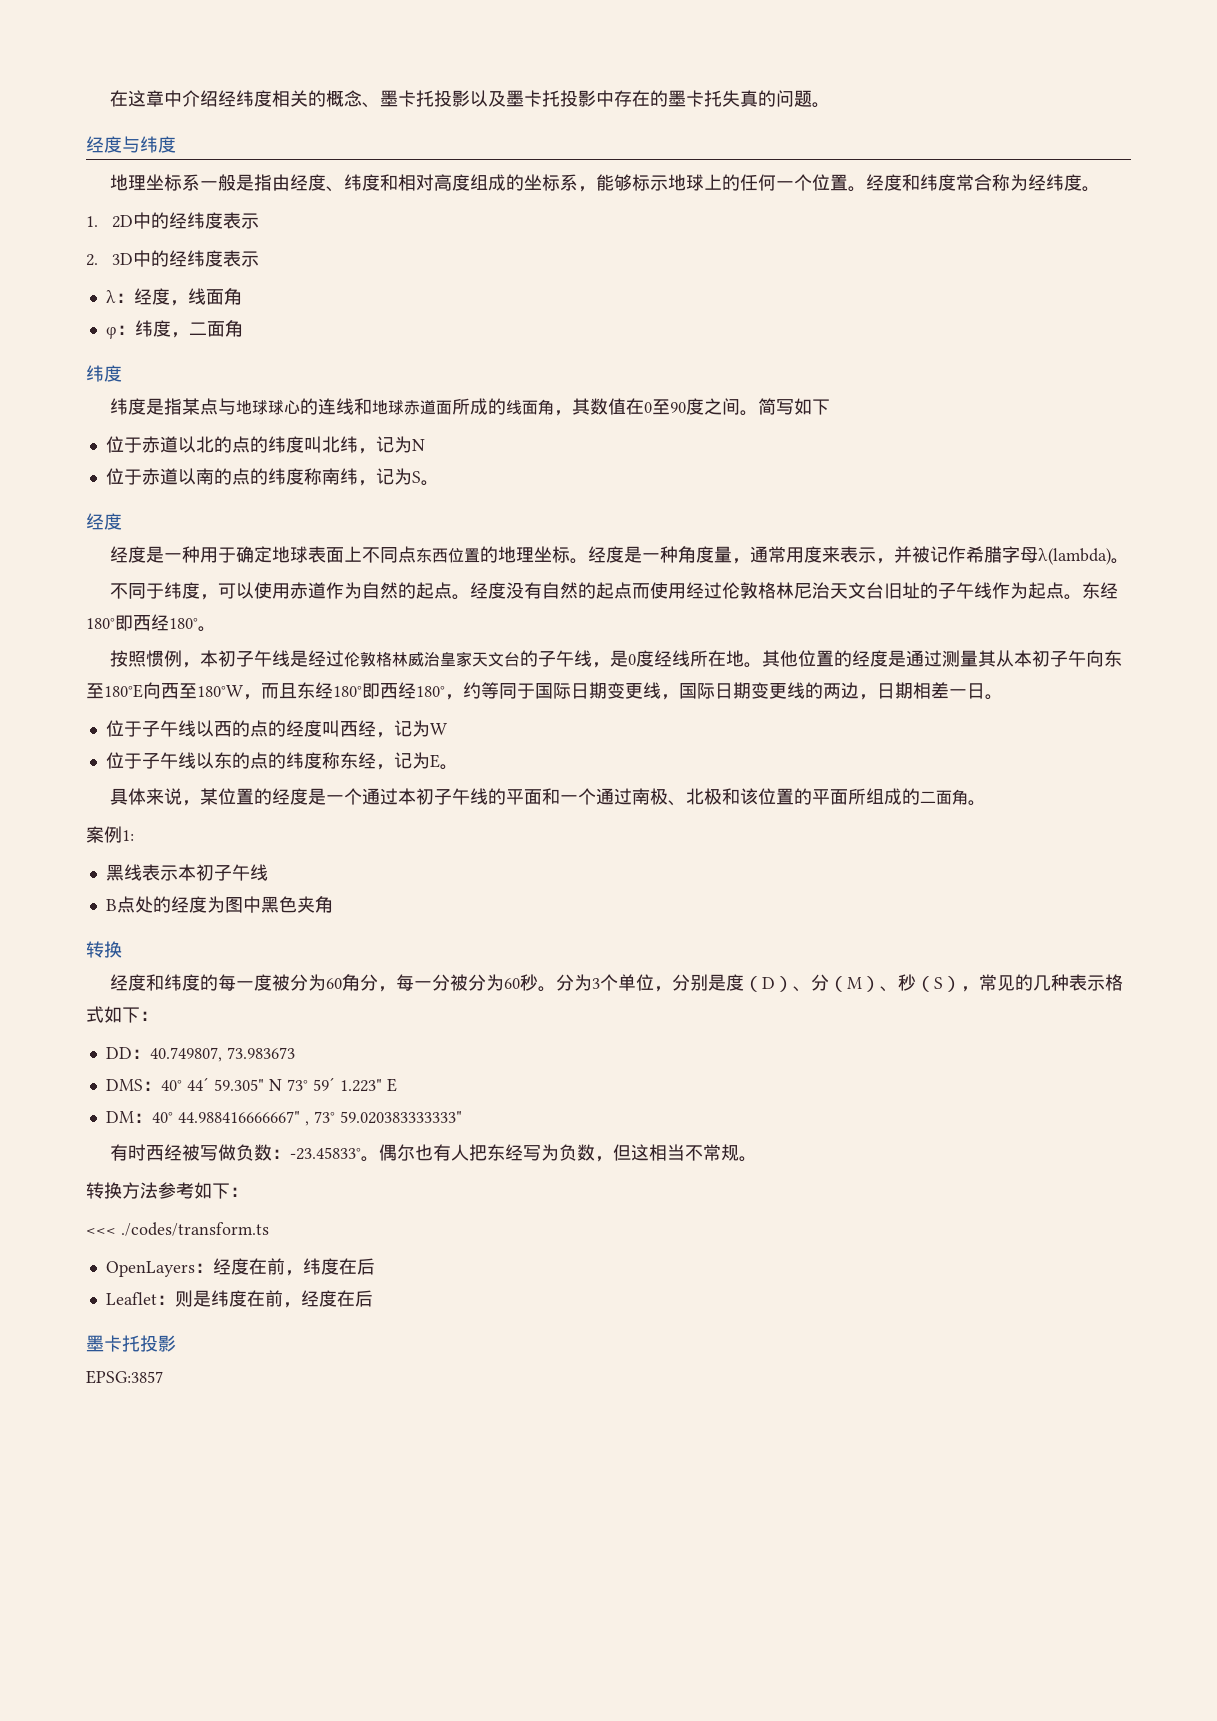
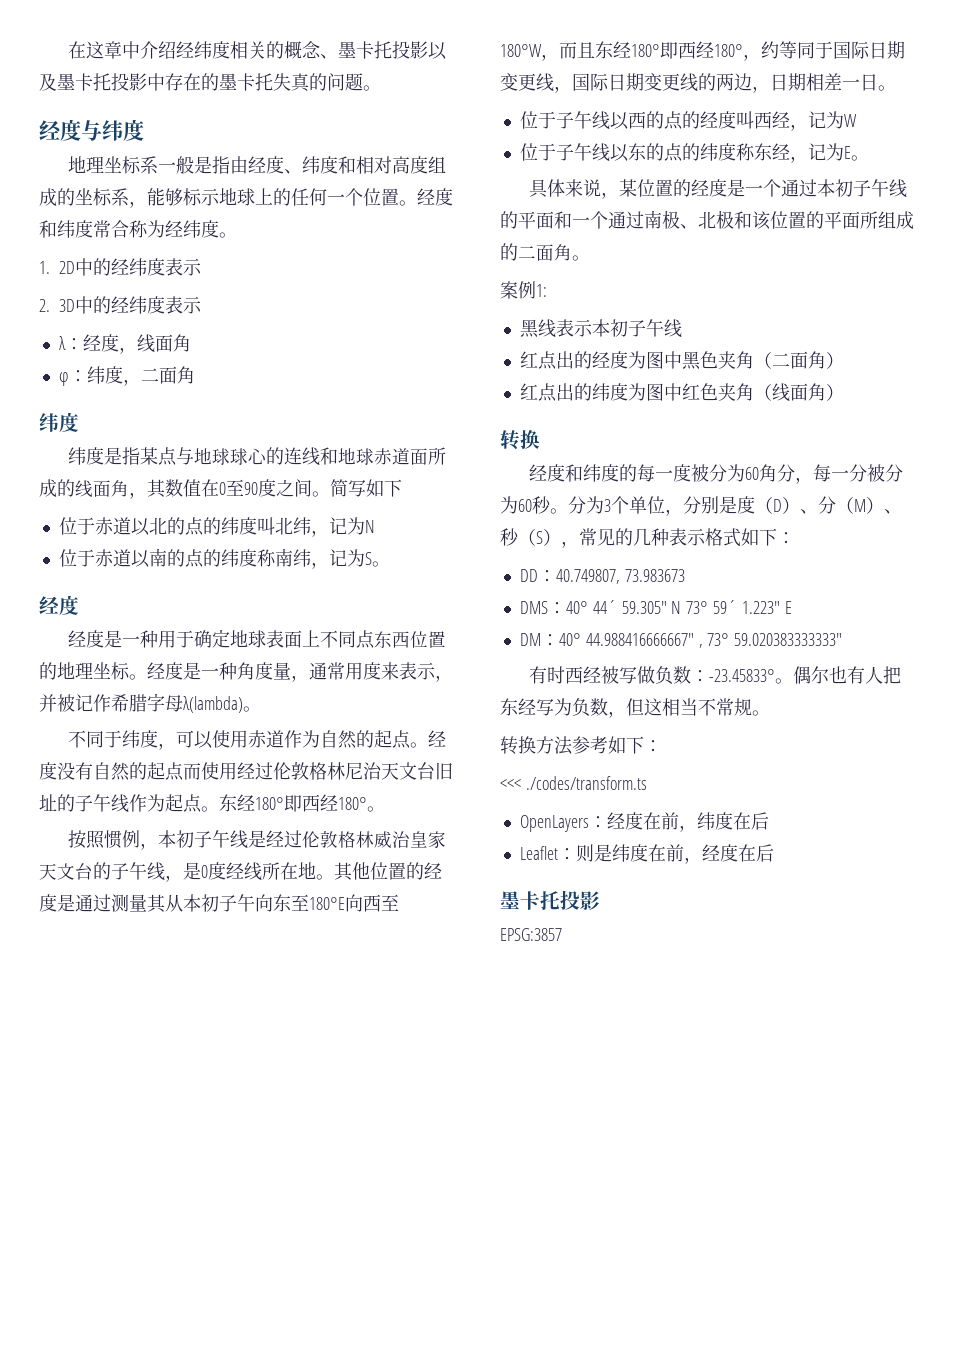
- B点处的经度为图中黑色夹角
+ 红点出的经度为图中黑色夹角（二面角）
+ 红点出的纬度为图中红色夹角（线面角）

